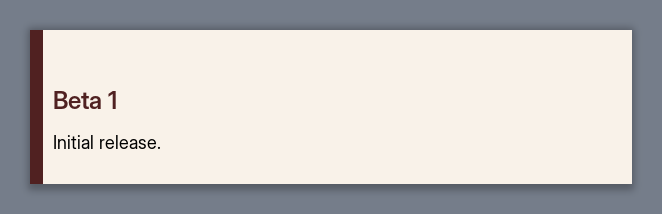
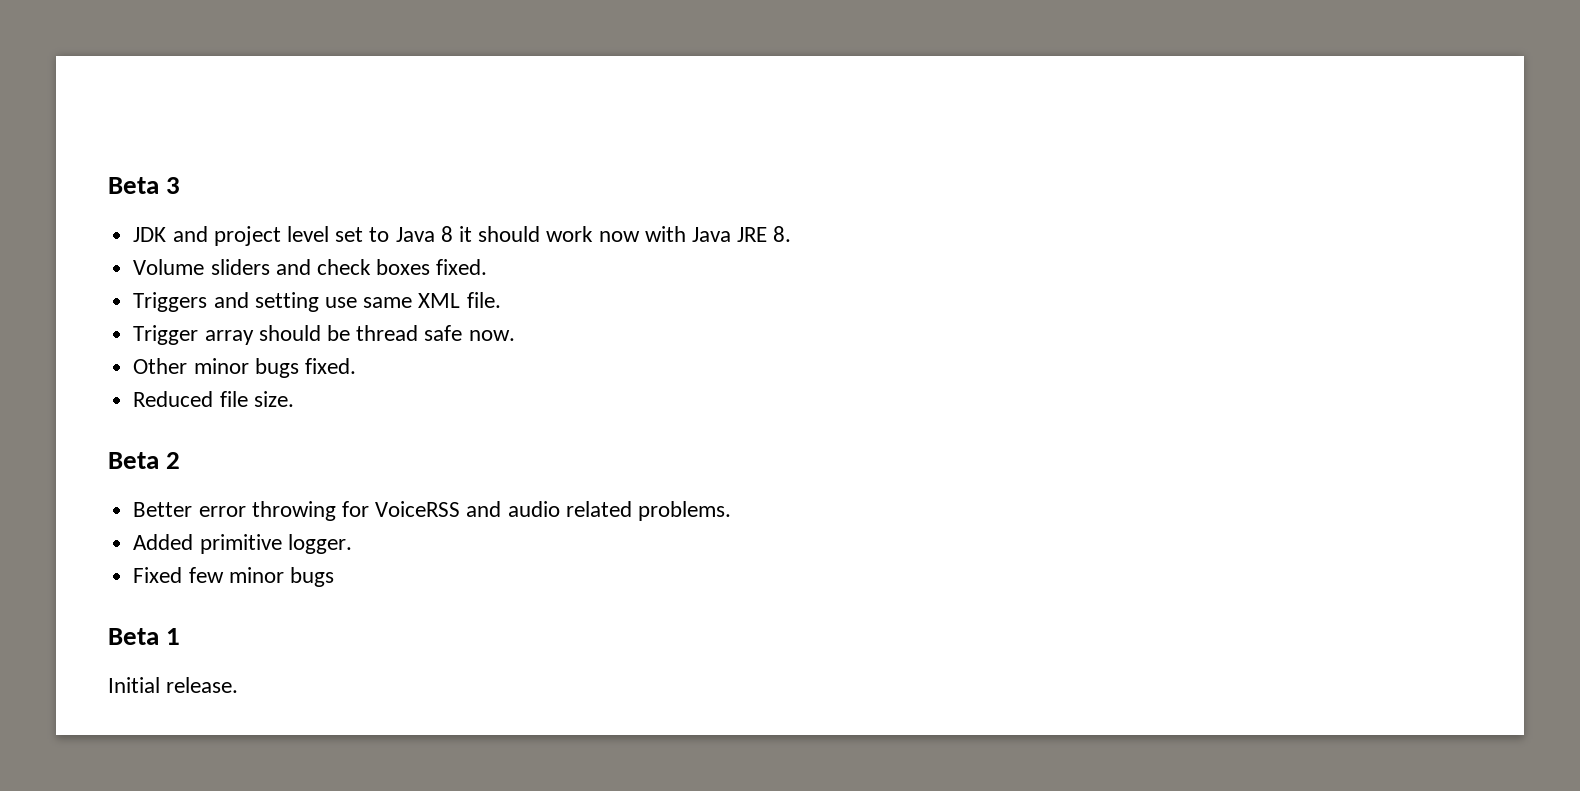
+ Beta 3
+ JDK and project level set to Java 8 it should work now with Java JRE 8.
+ Volume sliders and check boxes fixed.
+ Triggers and setting use same XML file.
+ Trigger array should be thread safe now.
+ Other minor bugs fixed.
+ Reduced file size.
+ Beta 2
+ Better error throwing for VoiceRSS and audio related problems.
+ Added primitive logger.
+ Fixed few minor bugs

